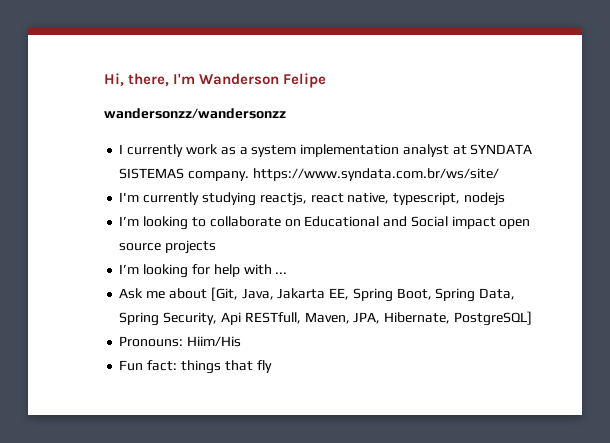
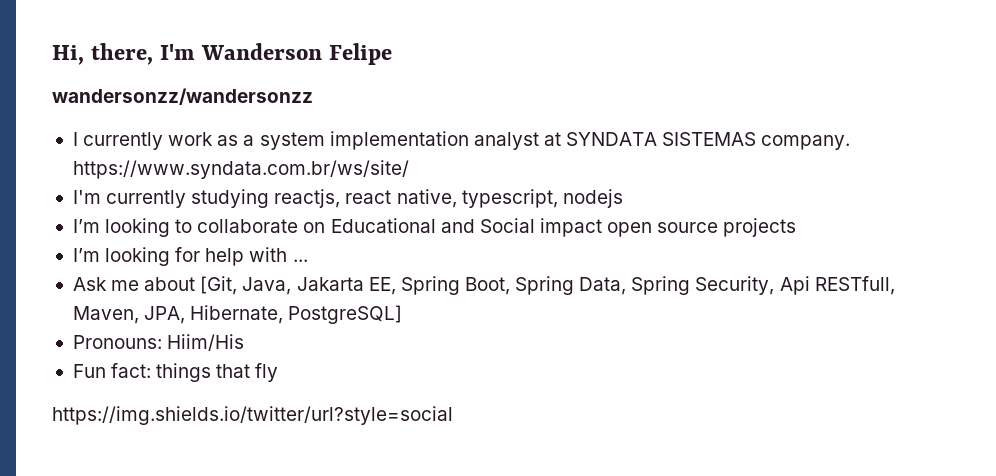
+ https://img.shields.io/twitter/url?style=social

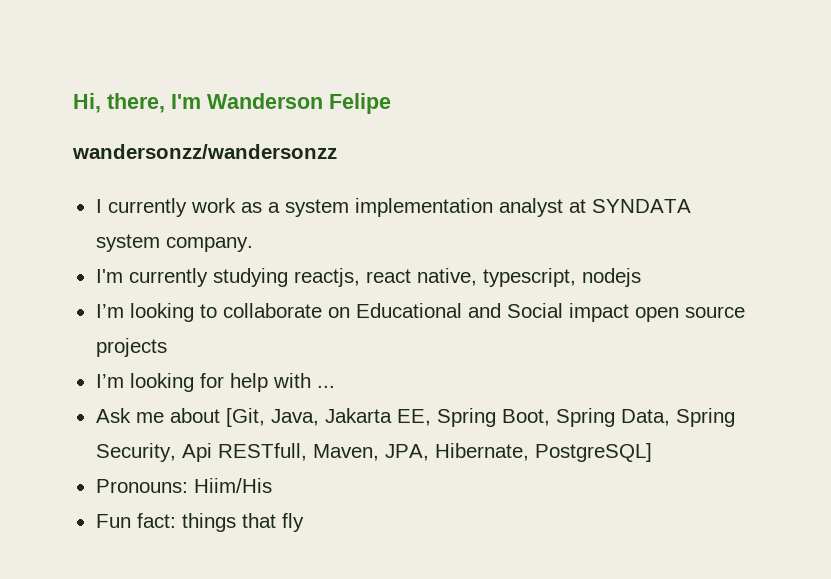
- I currently work as a system implementation analyst at SYNDATA SISTEMAS company. https://www.syndata.com.br/ws/site/
+ I currently work as a system implementation analyst at SYNDATA system company.
- https://img.shields.io/twitter/url?style=social

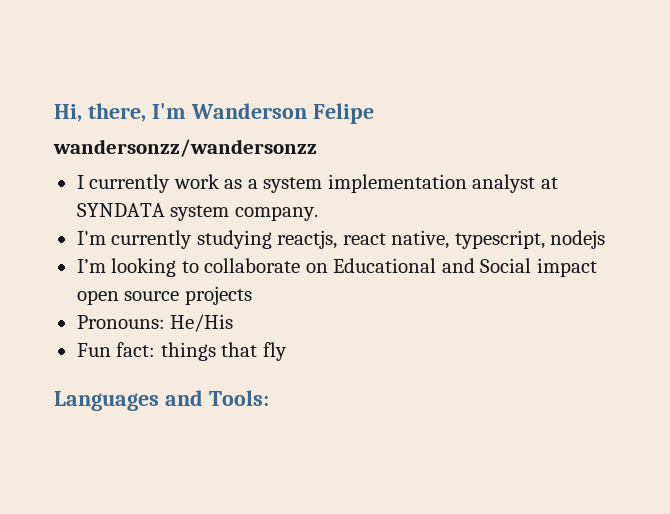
- I’m looking for help with ...
- Ask me about [Git, Java, Jakarta EE, Spring Boot, Spring Data, Spring Security, Api RESTfull, Maven, JPA, Hibernate, PostgreSQL]
- Pronouns: Hiim/His
+ Pronouns: He/His
+ Languages and Tools:

